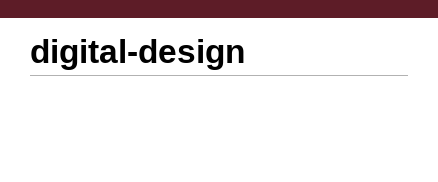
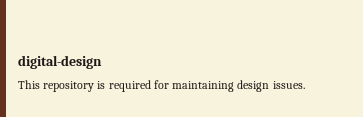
+ This repository is required for maintaining design issues.

